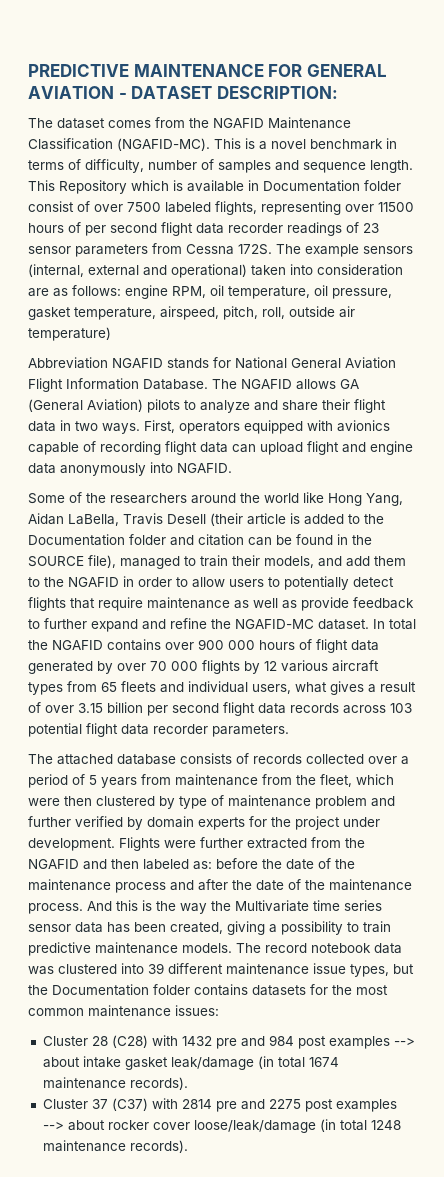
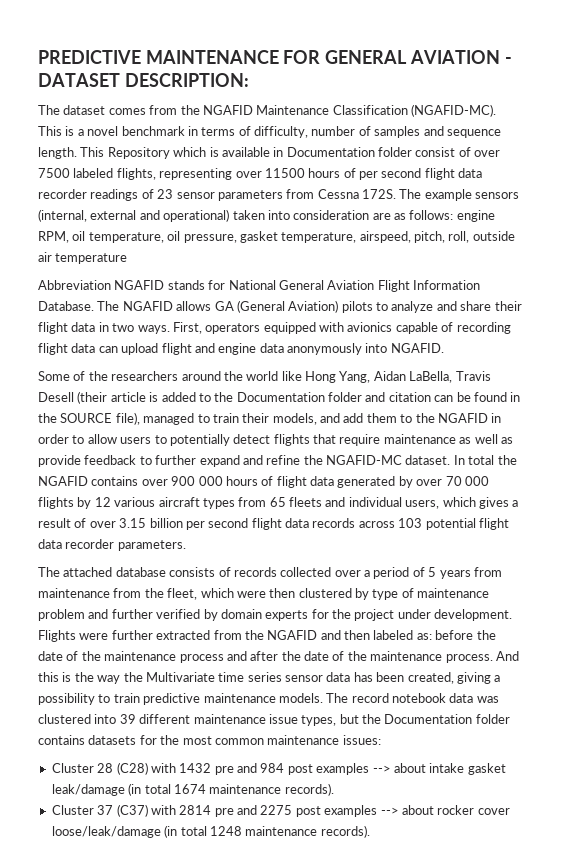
- The example sensors (internal, external and operational) taken into consideration are as follows: engine RPM, oil temperature, oil pressure, gasket temperature, airspeed, pitch, roll, outside air temperature)
+ The example sensors (internal, external and operational) taken into consideration are as follows: engine RPM, oil temperature, oil pressure, gasket temperature, airspeed, pitch, roll, outside air temperature
- In total the NGAFID contains over 900 000 hours of flight data generated by over 70 000 flights by 12 various aircraft types from 65 fleets and individual users, what gives a result of over 3.15 billion per second flight data records across 103 potential flight data recorder parameters.
+ In total the NGAFID contains over 900 000 hours of flight data generated by over 70 000 flights by 12 various aircraft types from 65 fleets and individual users, which gives a result of over 3.15 billion per second flight data records across 103 potential flight data recorder parameters.

